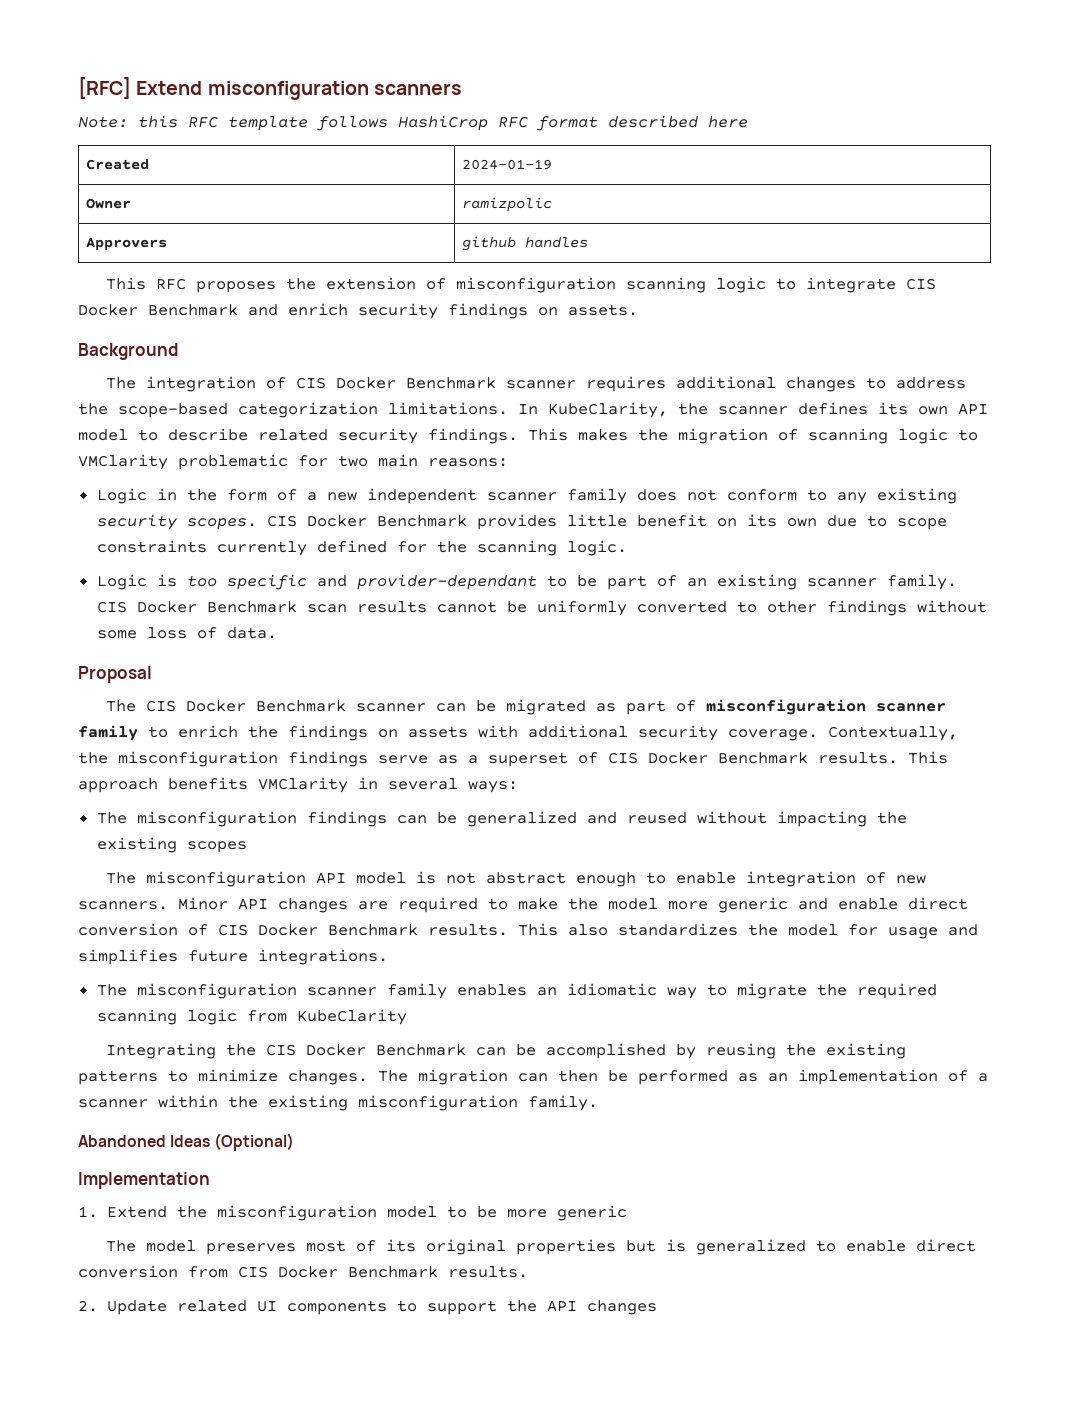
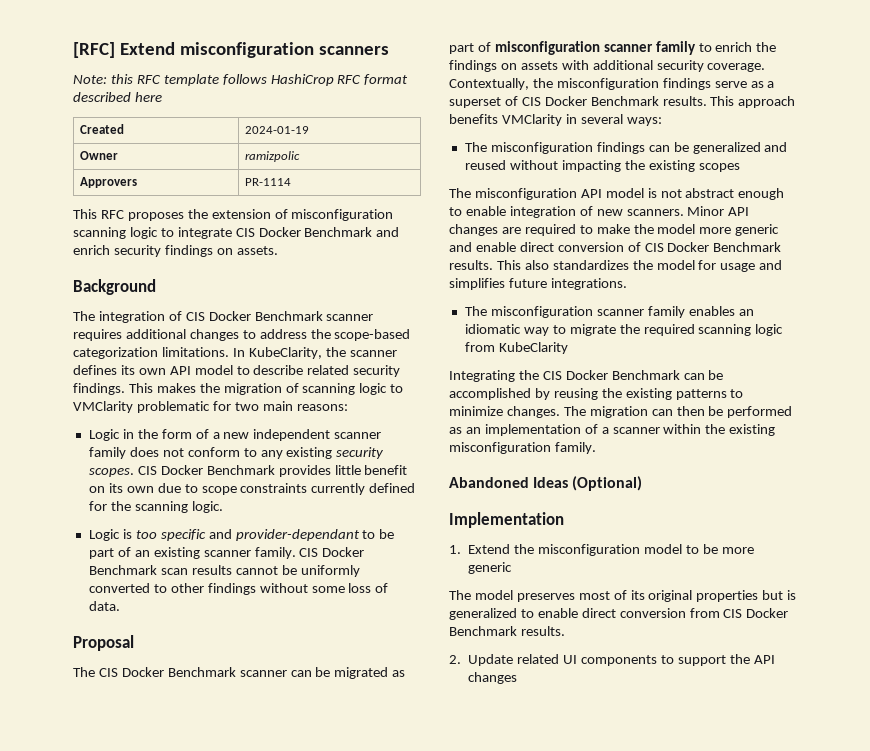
- Approvers | github handles
+ Approvers | PR-1114

